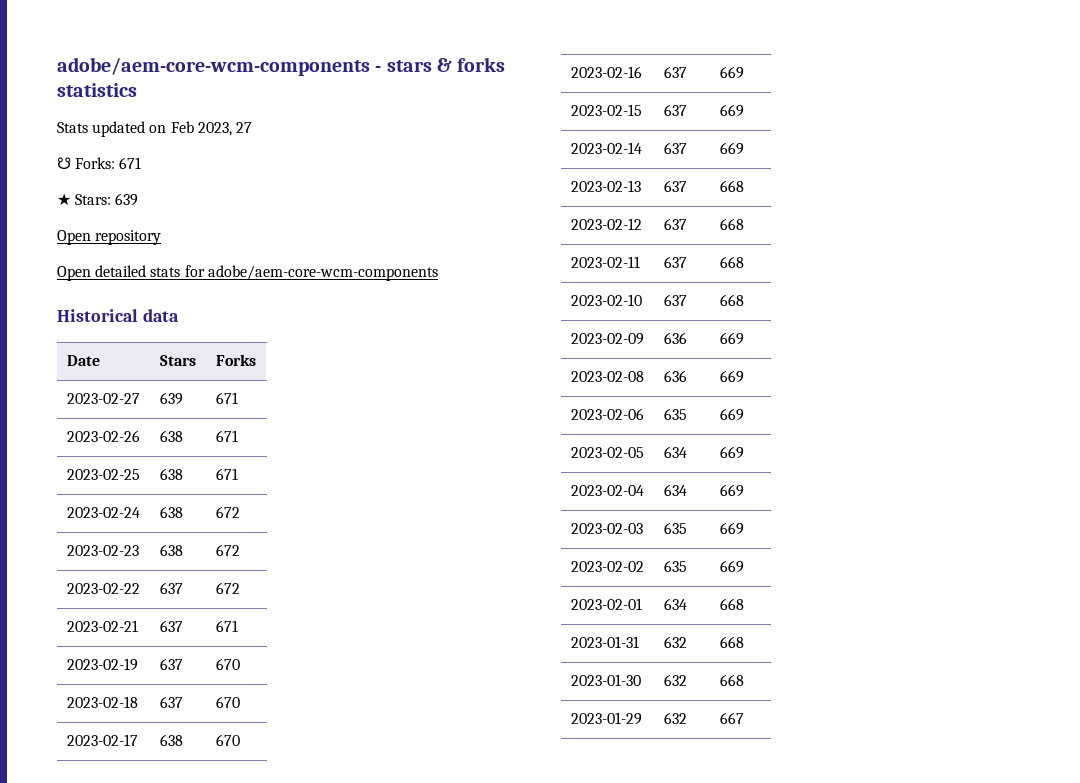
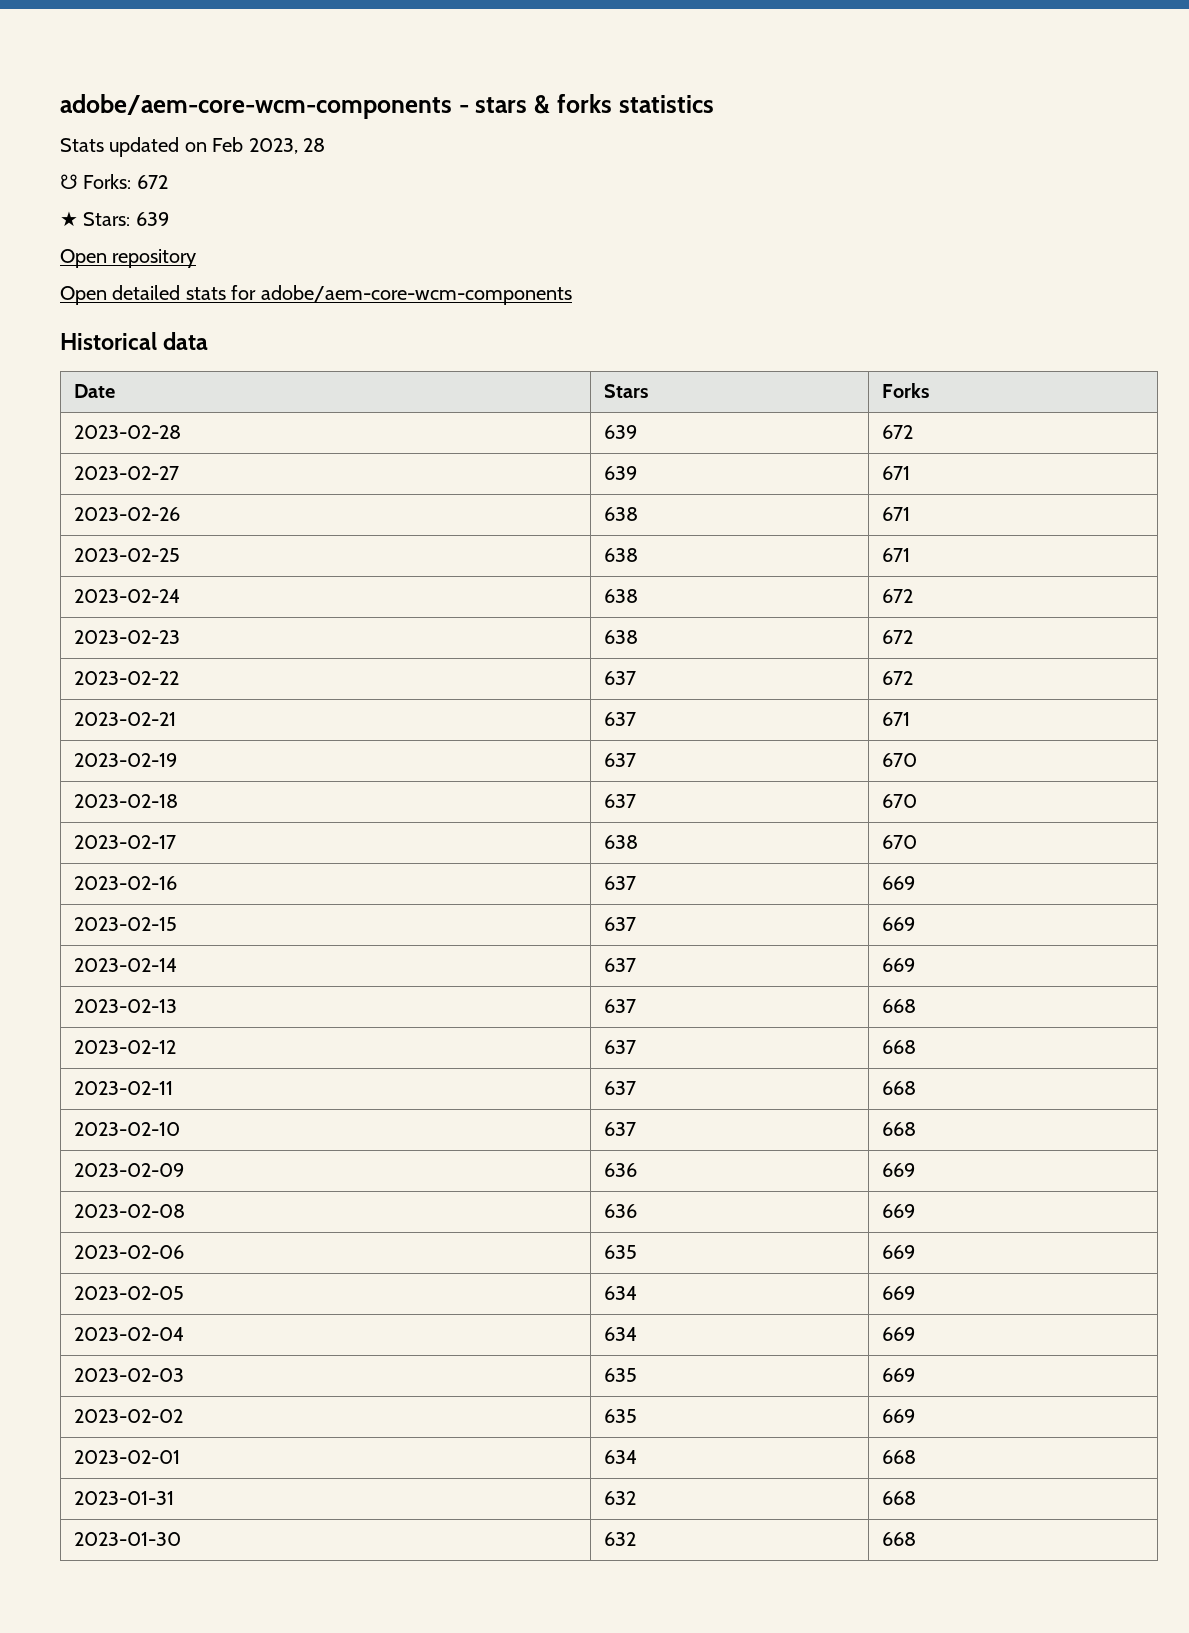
- Stats updated on Feb 2023, 27
+ Stats updated on Feb 2023, 28
- ☋ Forks: 671
+ ☋ Forks: 672
+ 2023-02-28 | 639 | 672
- 2023-01-29 | 632 | 667

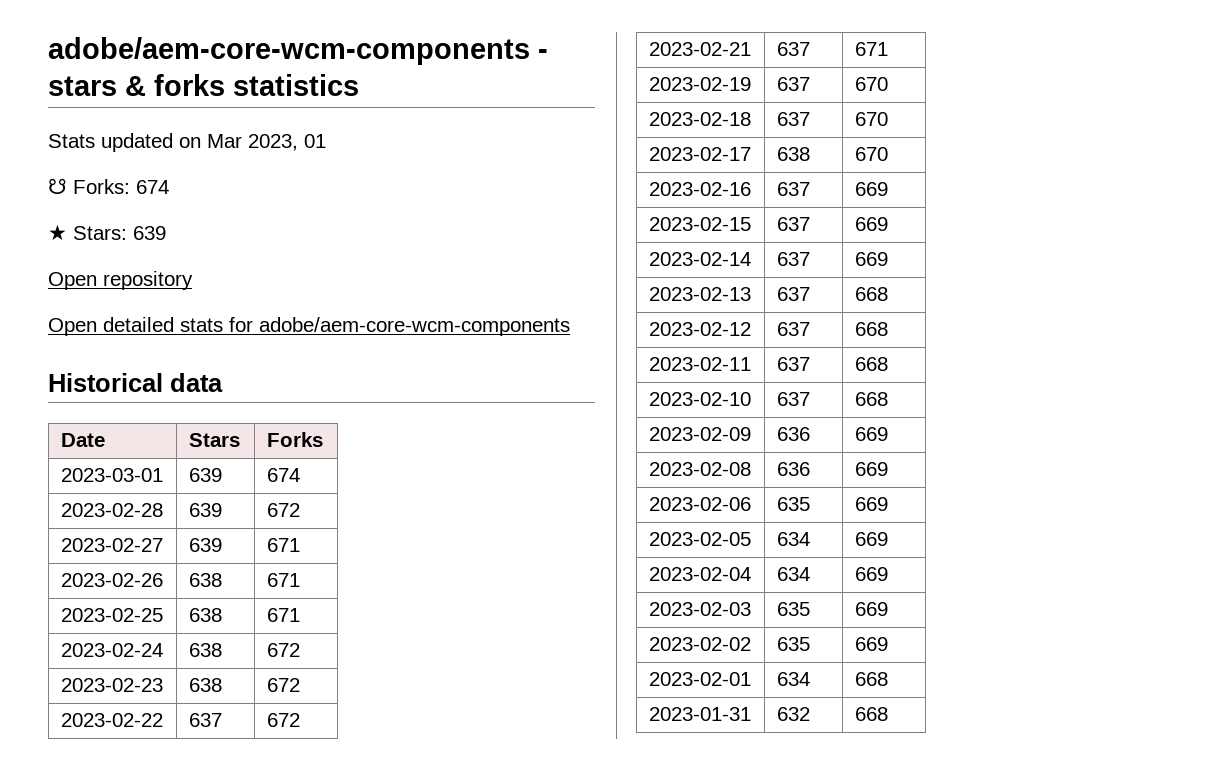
- Stats updated on Feb 2023, 28
+ Stats updated on Mar 2023, 01
- ☋ Forks: 672
+ ☋ Forks: 674
+ 2023-03-01 | 639 | 674
- 2023-01-30 | 632 | 668

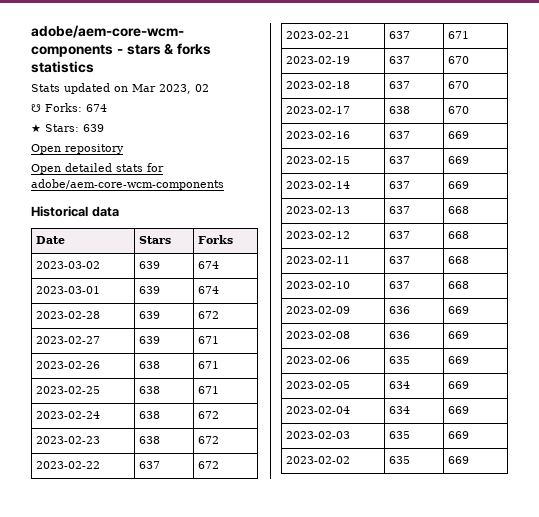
- Stats updated on Mar 2023, 01
+ Stats updated on Mar 2023, 02
+ 2023-03-02 | 639 | 674
- 2023-02-01 | 634 | 668
- 2023-01-31 | 632 | 668

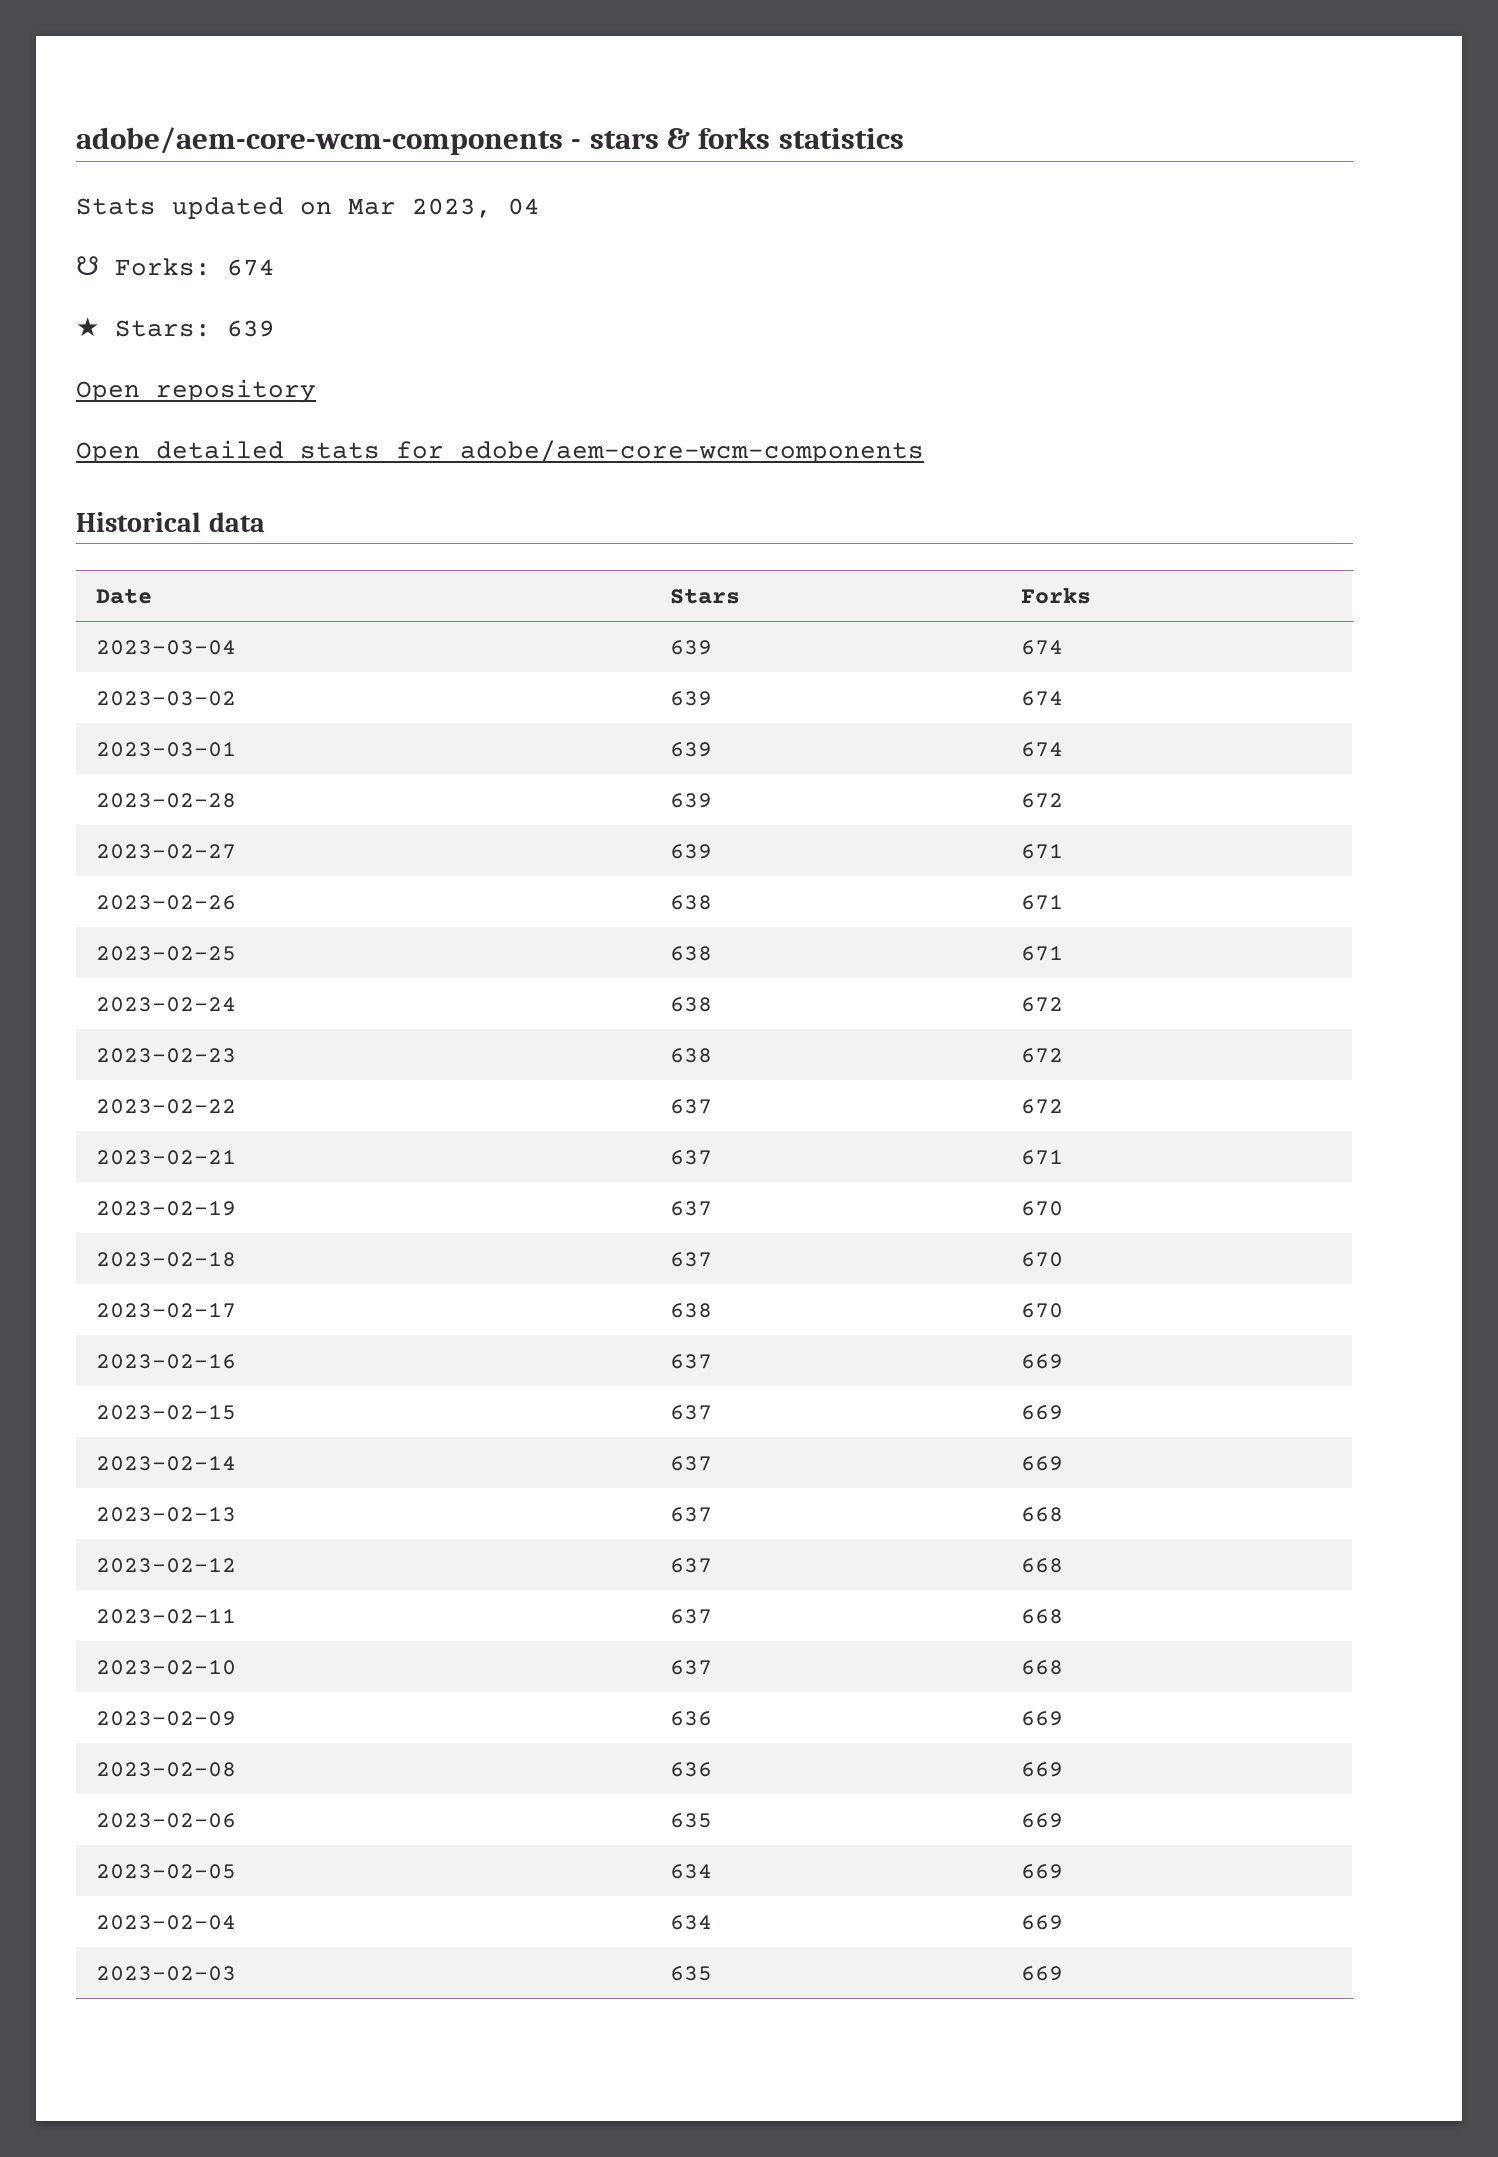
- Stats updated on Mar 2023, 02
+ Stats updated on Mar 2023, 04
+ 2023-03-04 | 639 | 674
- 2023-02-02 | 635 | 669

